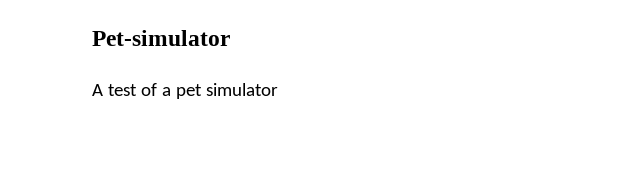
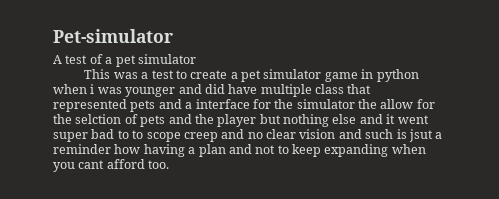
+ This was a test to create a pet simulator game in python when i was younger and did have multiple class that represented pets and a interface for the simulator the allow for the selction of pets and the player but nothing else and it went super bad to to scope creep and no clear vision and such is jsut a reminder how having a plan and not to keep expanding when you cant afford too.

